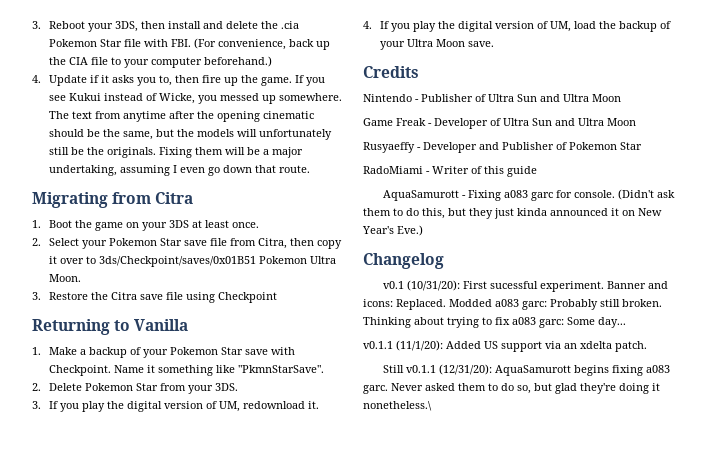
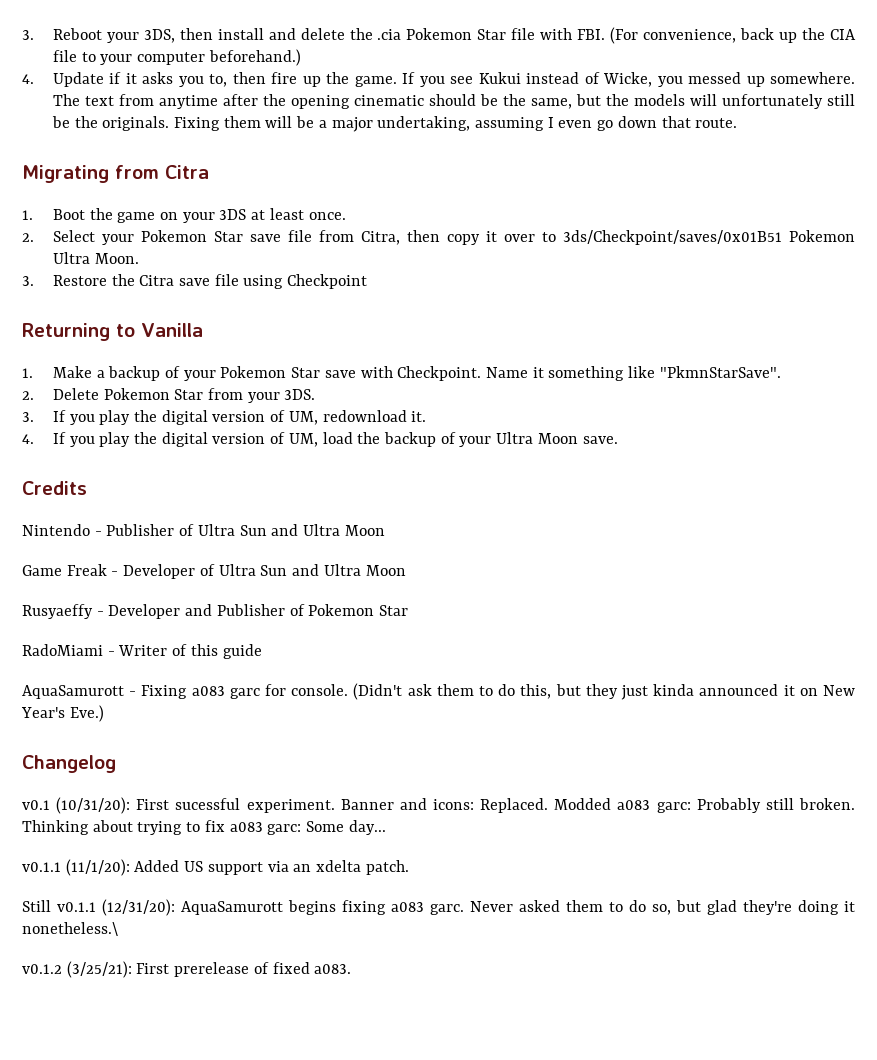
+ v0.1.2 (3/25/21): First prerelease of fixed a083.

